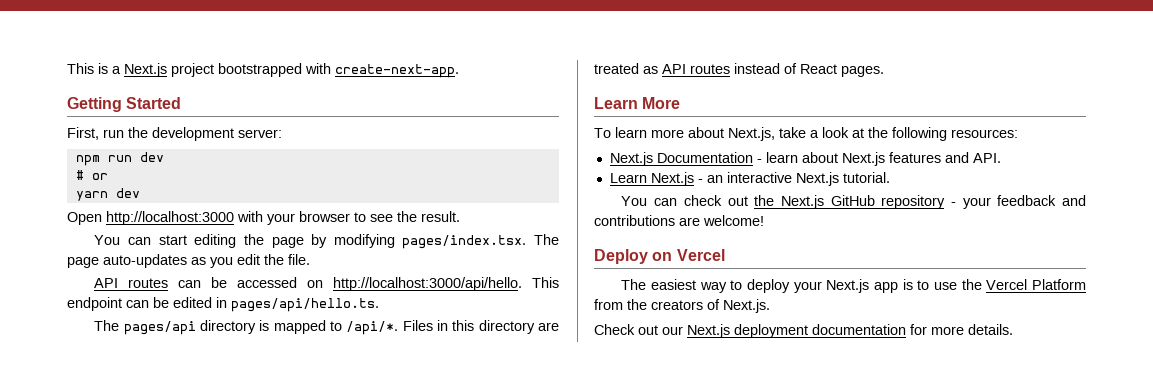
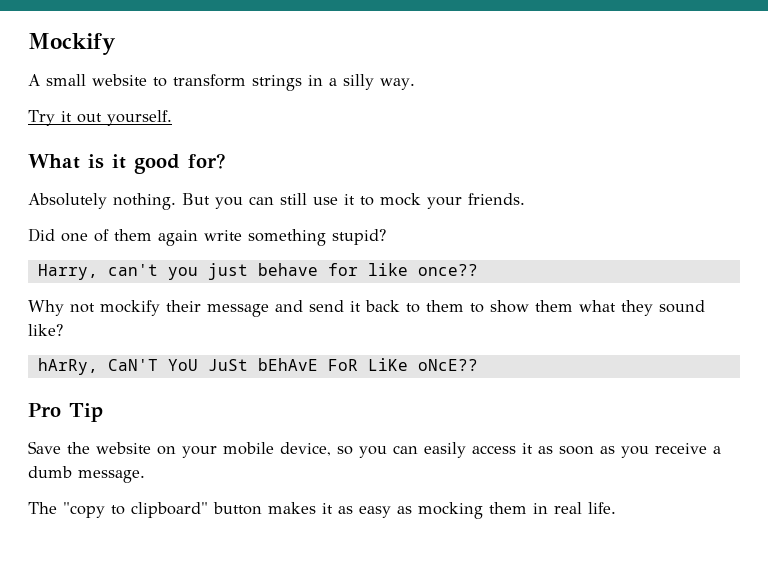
- This is a Next.js project bootstrapped with create-next-app.
- Getting Started
- First, run the development server:
- npm run dev
- # or
- yarn dev
- Open http://localhost:3000 with your browser to see the result.
- You can start editing the page by modifying pages/index.tsx. The page auto-updates as you edit the file.
- API routes can be accessed on http://localhost:3000/api/hello. This endpoint can be edited in pages/api/hello.ts.
- The pages/api directory is mapped to /api/*. Files in this directory are treated as API routes instead of React pages.
- Learn More
- To learn more about Next.js, take a look at the following resources:
- Next.js Documentation - learn about Next.js features and API.
- Learn Next.js - an interactive Next.js tutorial.
- You can check out the Next.js GitHub repository - your feedback and contributions are welcome!
- Deploy on Vercel
- The easiest way to deploy your Next.js app is to use the Vercel Platform from the creators of Next.js.
- Check out our Next.js deployment documentation for more details.
+ Mockify
+ A small website to transform strings in a silly way.
+ Try it out yourself.
+ What is it good for?
+ Absolutely nothing. But you can still use it to mock your friends.
+ Did one of them again write something stupid?
+ Harry, can't you just behave for like once??
+ Why not mockify their message and send it back to them to show them what they sound like?
+ hArRy, CaN'T YoU JuSt bEhAvE FoR LiKe oNcE??
+ Pro Tip
+ Save the website on your mobile device, so you can easily access it as soon as you receive a dumb message.
+ The "copy to clipboard" button makes it as easy as mocking them in real life.

